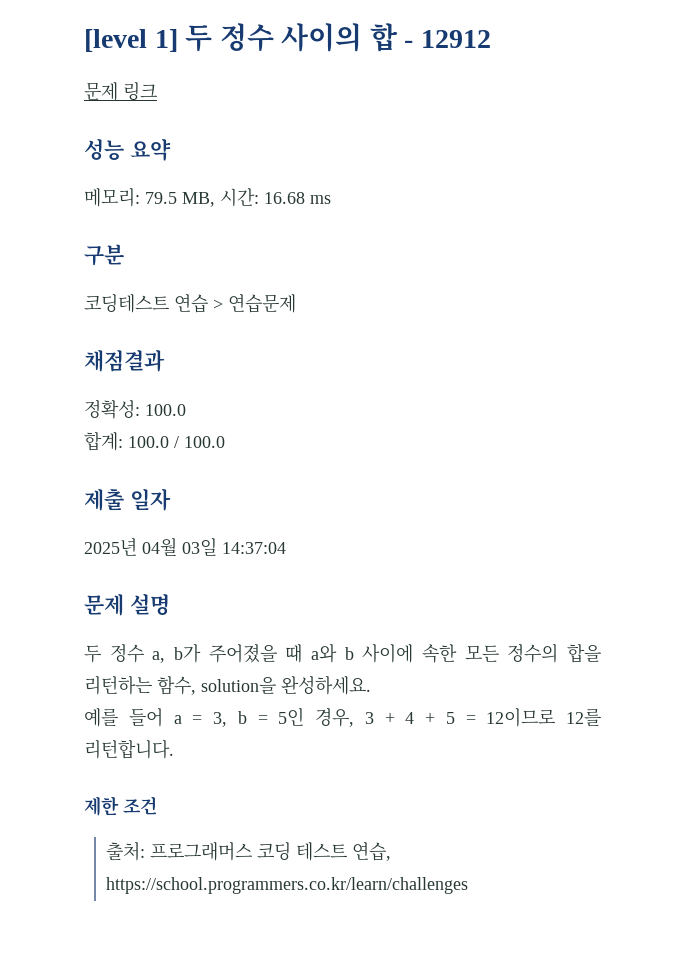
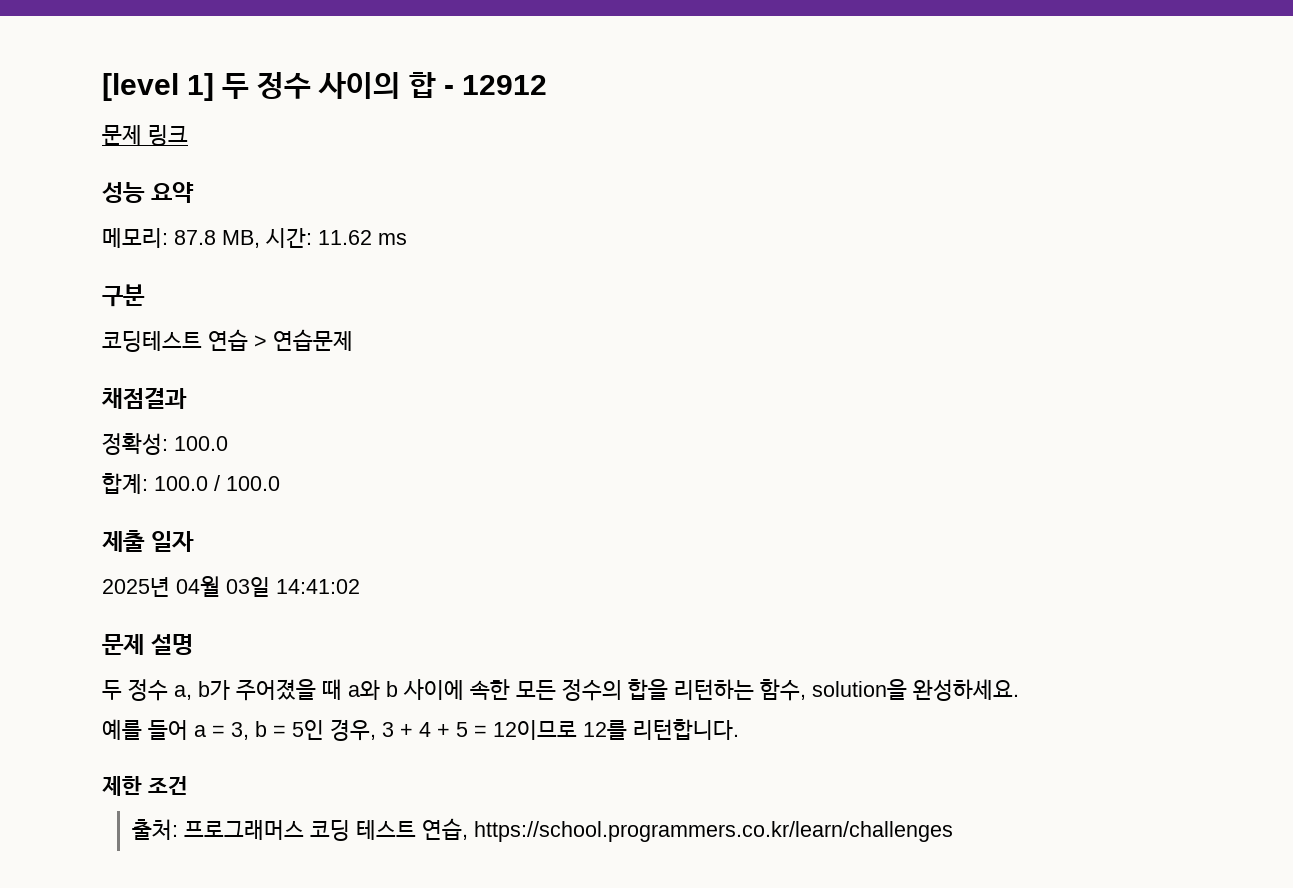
- 메모리: 79.5 MB, 시간: 16.68 ms
+ 메모리: 87.8 MB, 시간: 11.62 ms
- 2025년 04월 03일 14:37:04
+ 2025년 04월 03일 14:41:02

